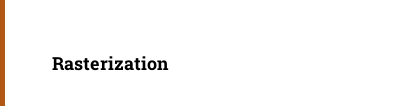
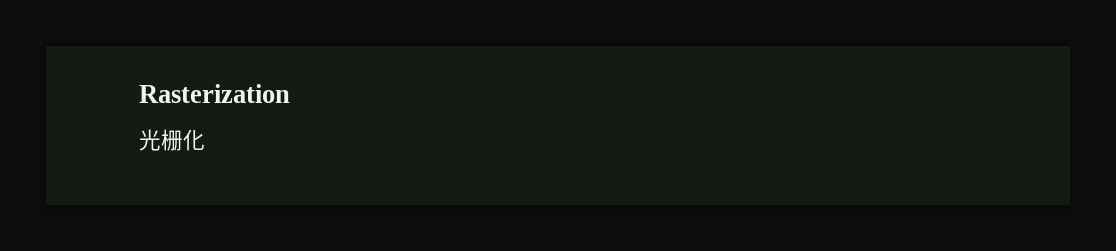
+ 光栅化

